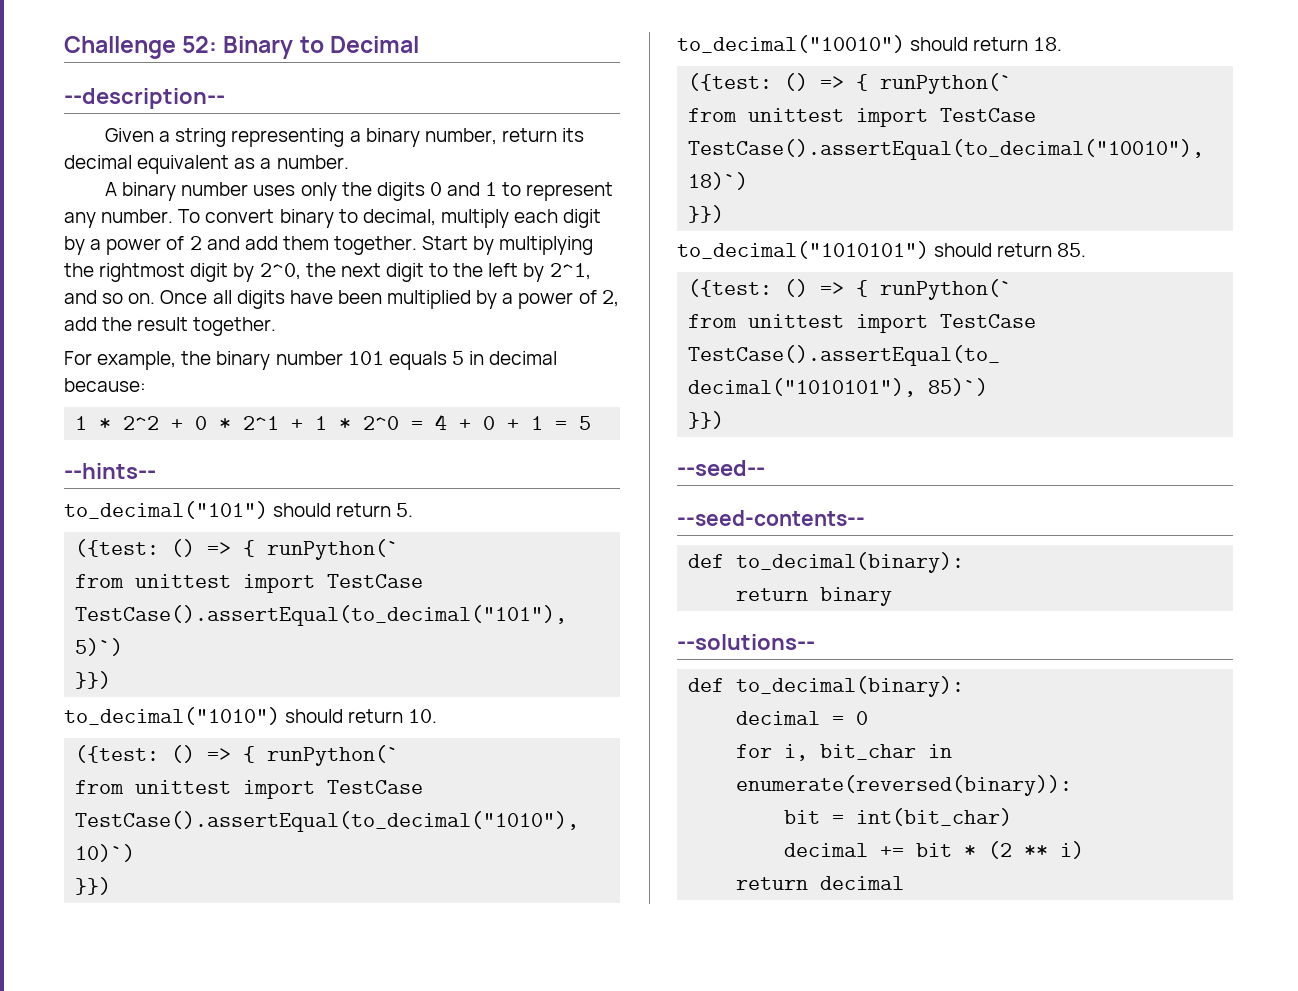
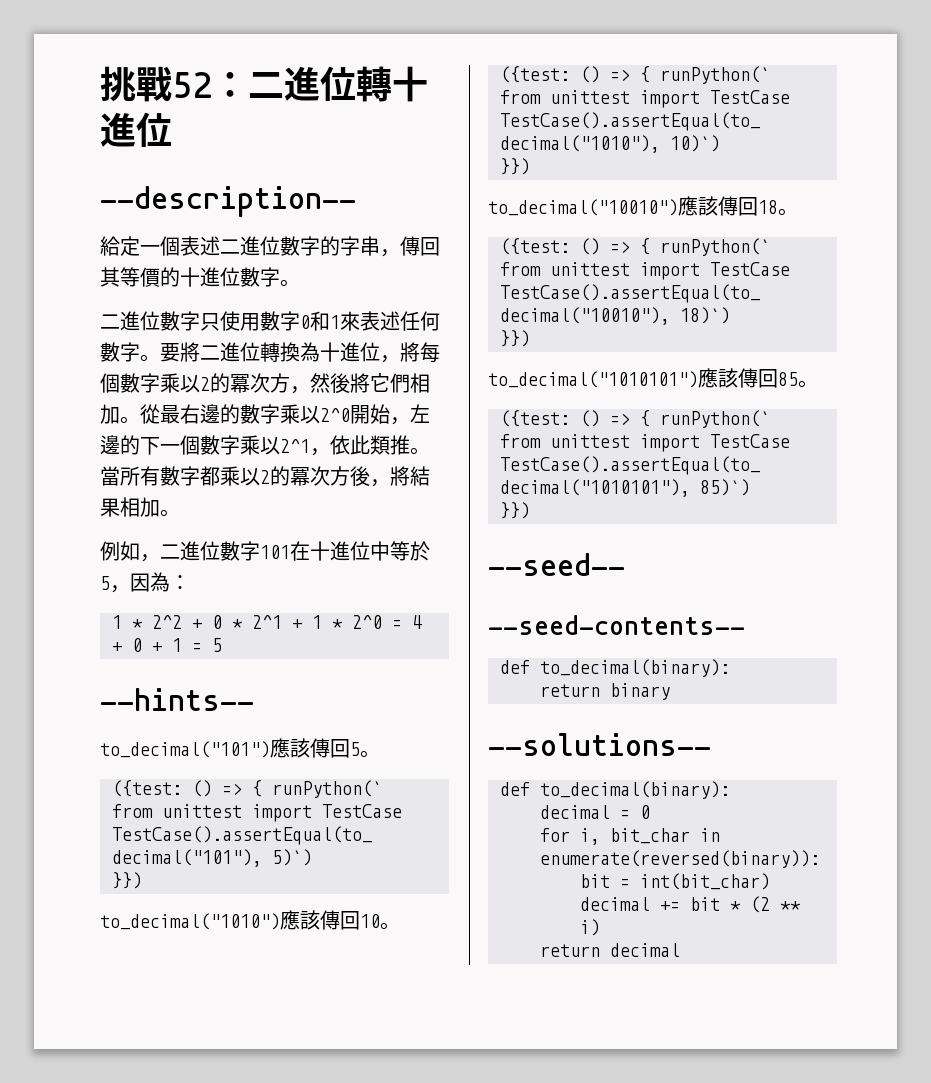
- Challenge 52: Binary to Decimal
+ 挑戰52：二進位轉十進位
  --description--
- Given a string representing a binary number, return its decimal equivalent as a number.
- A binary number uses only the digits 0 and 1 to represent any number. To convert binary to decimal, multiply each digit by a power of 2 and add them together. Start by multiplying the rightmost digit by 2^0, the next digit to the left by 2^1, and so on. Once all digits have been multiplied by a power of 2, add the result together.
- For example, the binary number 101 equals 5 in decimal because:
+ 給定一個表述二進位數字的字串，傳回其等價的十進位數字。
+ 二進位數字只使用數字0和1來表述任何數字。要將二進位轉換為十進位，將每個數字乘以2的冪次方，然後將它們相加。從最右邊的數字乘以2^0開始，左邊的下一個數字乘以2^1，依此類推。當所有數字都乘以2的冪次方後，將結果相加。
+ 例如，二進位數字101在十進位中等於5，因為：
- to_decimal("101") should return 5.
+ to_decimal("101")應該傳回5。
- to_decimal("1010") should return 10.
+ to_decimal("1010")應該傳回10。
- to_decimal("10010") should return 18.
+ to_decimal("10010")應該傳回18。
- to_decimal("1010101") should return 85.
+ to_decimal("1010101")應該傳回85。

